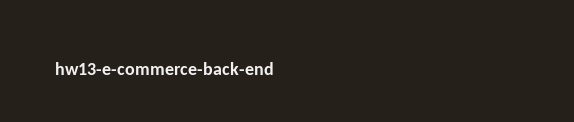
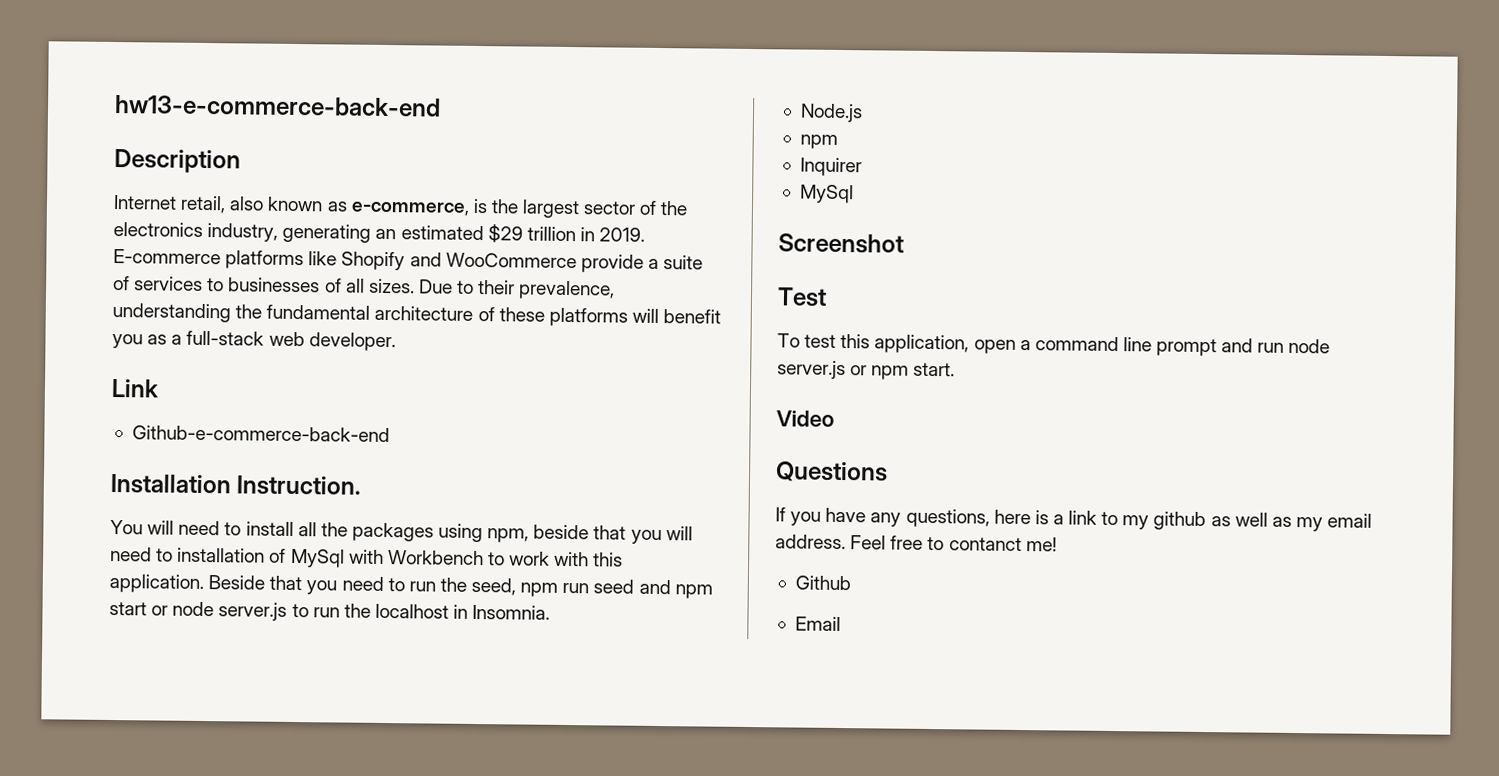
+ Description
+ Internet retail, also known as e-commerce, is the largest sector of the electronics industry, generating an estimated $29 trillion in 2019. E-commerce platforms like Shopify and WooCommerce provide a suite of services to businesses of all sizes. Due to their prevalence, understanding the fundamental architecture of these platforms will benefit you as a full-stack web developer.
+ Link
+ Github-e-commerce-back-end
+ Installation Instruction.
+ You will need to install all the packages using npm, beside that you will need to installation of MySql with Workbench to work with this application. Beside that you need to run the seed, npm run seed and npm start or node server.js to run the localhost in Insomnia.
+ Node.js
+ npm
+ Inquirer
+ MySql
+ Screenshot
+ Test
+ To test this application, open a command line prompt and run node server.js or npm start.
+ Video
+ Questions
+ If you have any questions, here is a link to my github as well as my email address. Feel free to contanct me!
+ Github
+ Email

